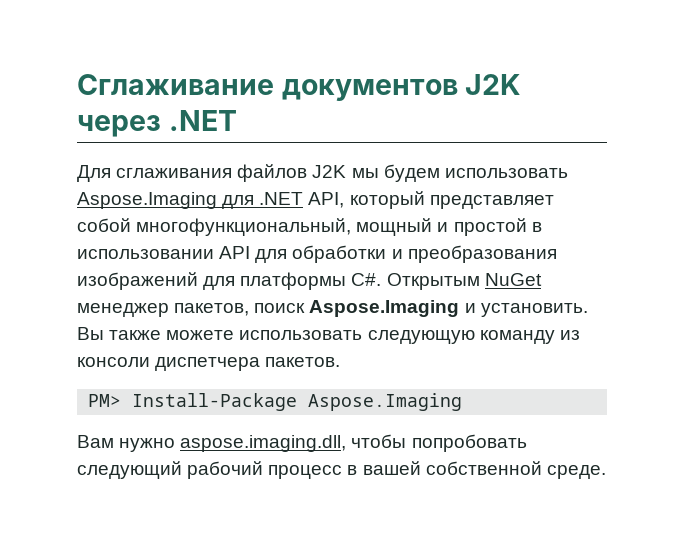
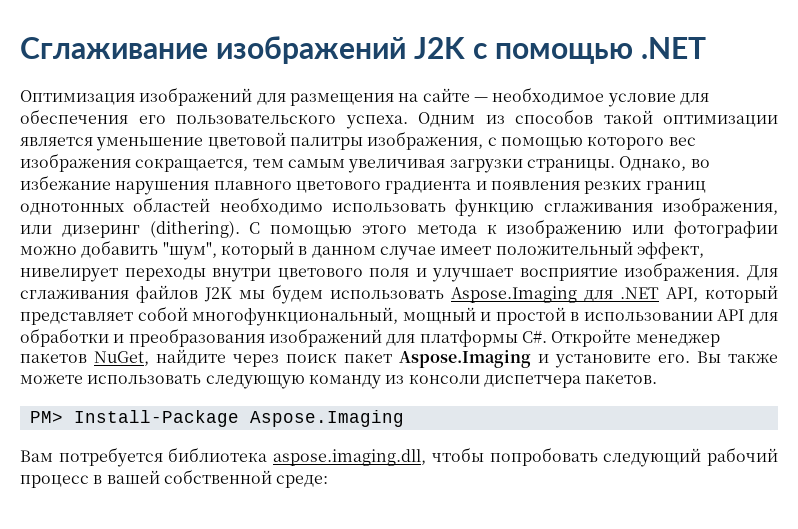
- Сглаживание документов J2K через .NET
- Для сглаживания файлов J2K мы будем использовать Aspose.Imaging для .NET API, который представляет собой многофункциональный, мощный и простой в использовании API для обработки и преобразования изображений для платформы C#. Открытым NuGet менеджер пакетов, поиск Aspose.Imaging и установить.
+ Сглаживание изображений J2K с помощью .NET
+ Оптимизация изображений для размещения на сайте — необходимое условие для обеспечения его пользовательского успеха. Одним из способов такой оптимизации является уменьшение цветовой палитры изображения, с помощью которого вес изображения сокращается, тем самым увеличивая загрузки страницы. Однако, во избежание нарушения плавного цветового градиента и появления резких границ однотонных областей необходимо использовать функцию сглаживания изображения, или дизеринг (dithering). С помощью этого метода к изображению или фотографии можно добавить "шум", который в данном случае имеет положительный эффект, нивелирует переходы внутри цветового поля и улучшает восприятие изображения. Для сглаживания файлов J2K мы будем использовать Aspose.Imaging для .NET API, который представляет собой многофункциональный, мощный и простой в использовании API для обработки и преобразования изображений для платформы C#. Откройте менеджер пакетов NuGet, найдите через поиск пакет Aspose.Imaging и установите его.
- Вам нужно aspose.imaging.dll, чтобы попробовать следующий рабочий процесс в вашей собственной среде.
+ Вам потребуется библиотека aspose.imaging.dll, чтобы попробовать следующий рабочий процесс в вашей собственной среде:

